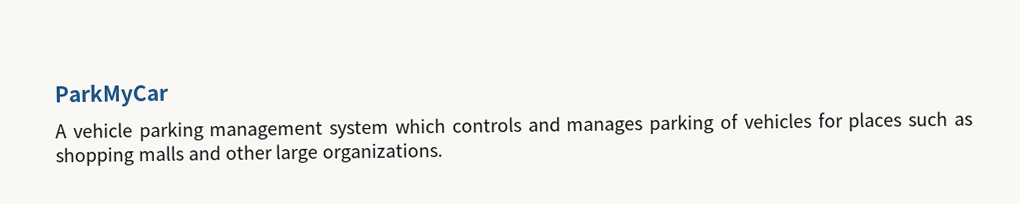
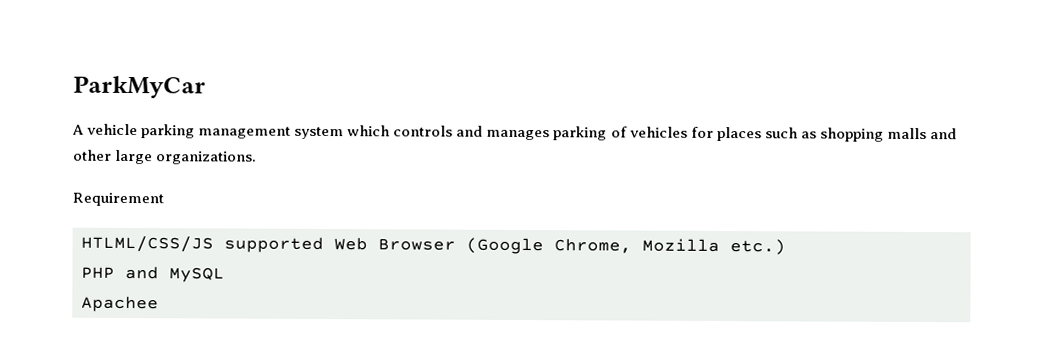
+ Requirement
+ HTLML/CSS/JS supported Web Browser (Google Chrome, Mozilla etc.)
+ PHP and MySQL
+ Apachee

